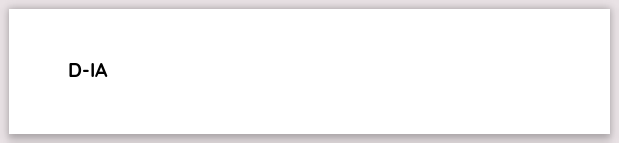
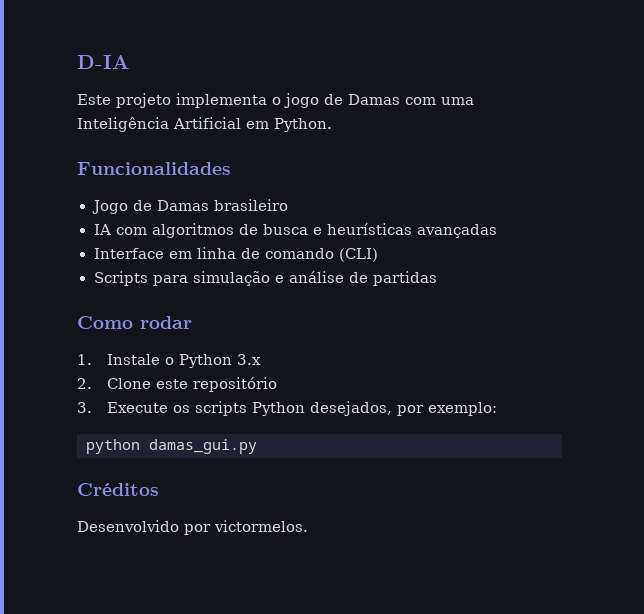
+ Este projeto implementa o jogo de Damas com uma Inteligência Artificial em Python.
+ Funcionalidades
+ Jogo de Damas brasileiro
+ IA com algoritmos de busca e heurísticas avançadas
+ Interface em linha de comando (CLI)
+ Scripts para simulação e análise de partidas
+ Como rodar
+ 1. Instale o Python 3.x
+ 2. Clone este repositório
+ 3. Execute os scripts Python desejados, por exemplo:
+ python damas_gui.py
+ Créditos
+ Desenvolvido por victormelos.

